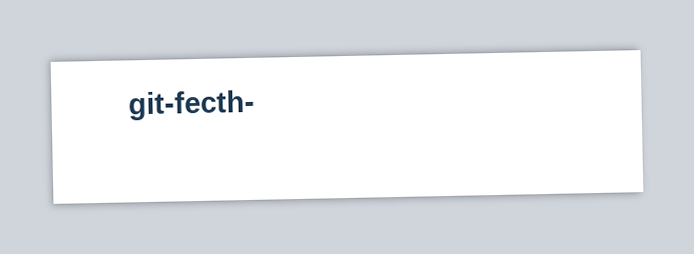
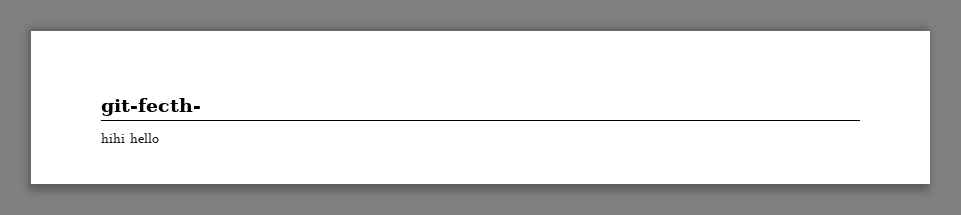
+ hihi hello

